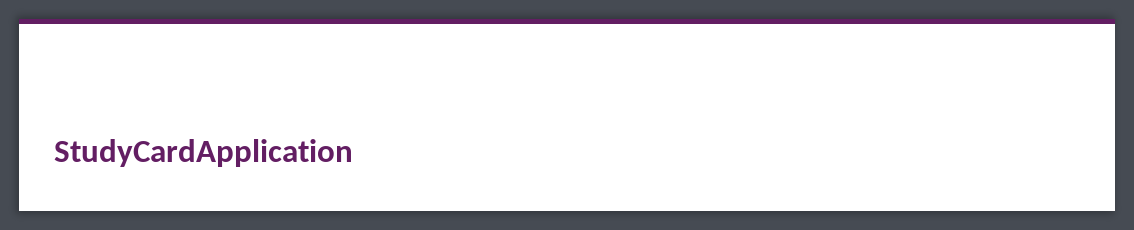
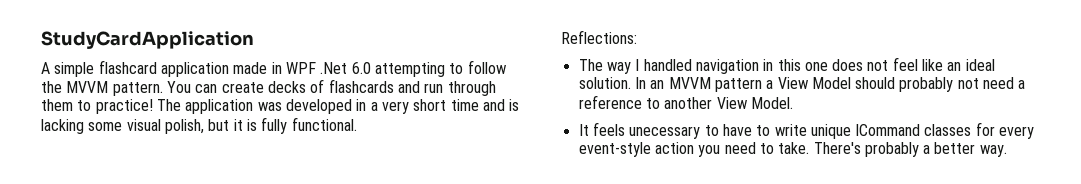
+ A simple flashcard application made in WPF .Net 6.0 attempting to follow the MVVM pattern. You can create decks of flashcards and run through them to practice! The application was developed in a very short time and is lacking some visual polish, but it is fully functional.
+ Reflections:
+ The way I handled navigation in this one does not feel like an ideal solution. In an MVVM pattern a View Model should probably not need a reference to another View Model.
+ It feels unecessary to have to write unique ICommand classes for every event-style action you need to take. There's probably a better way.

